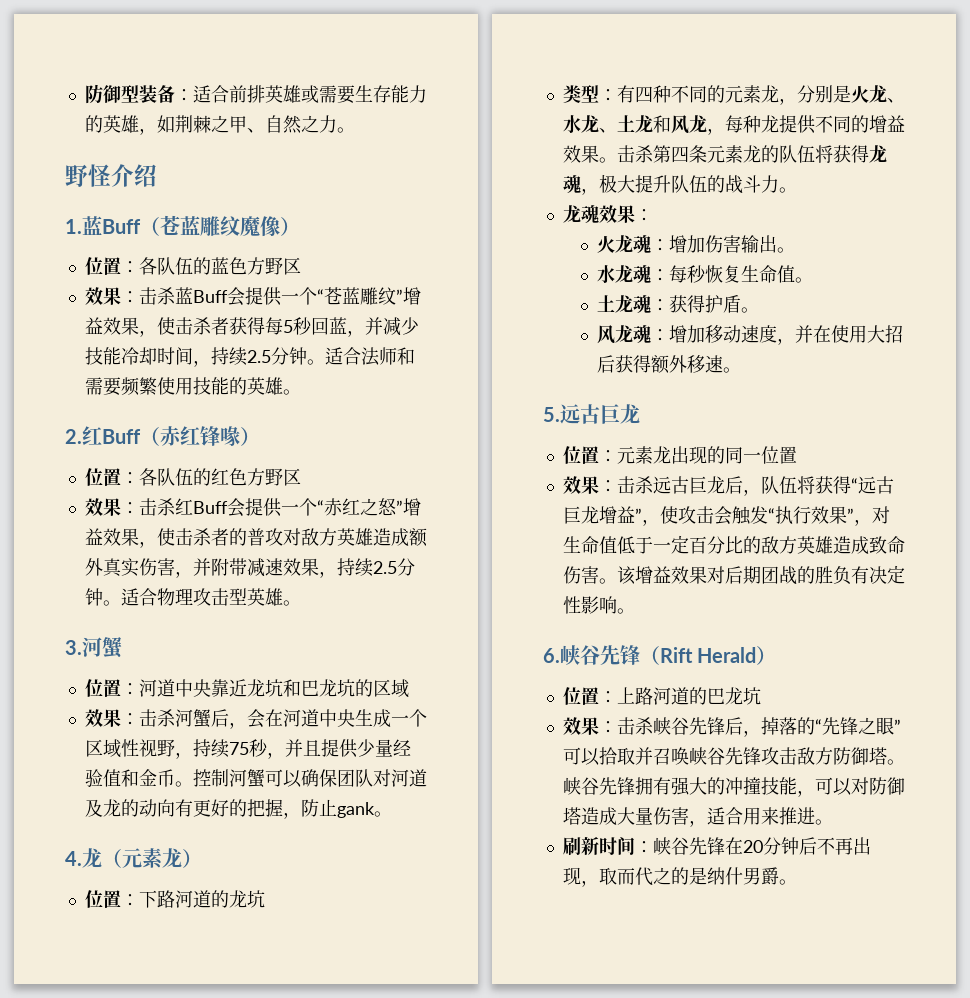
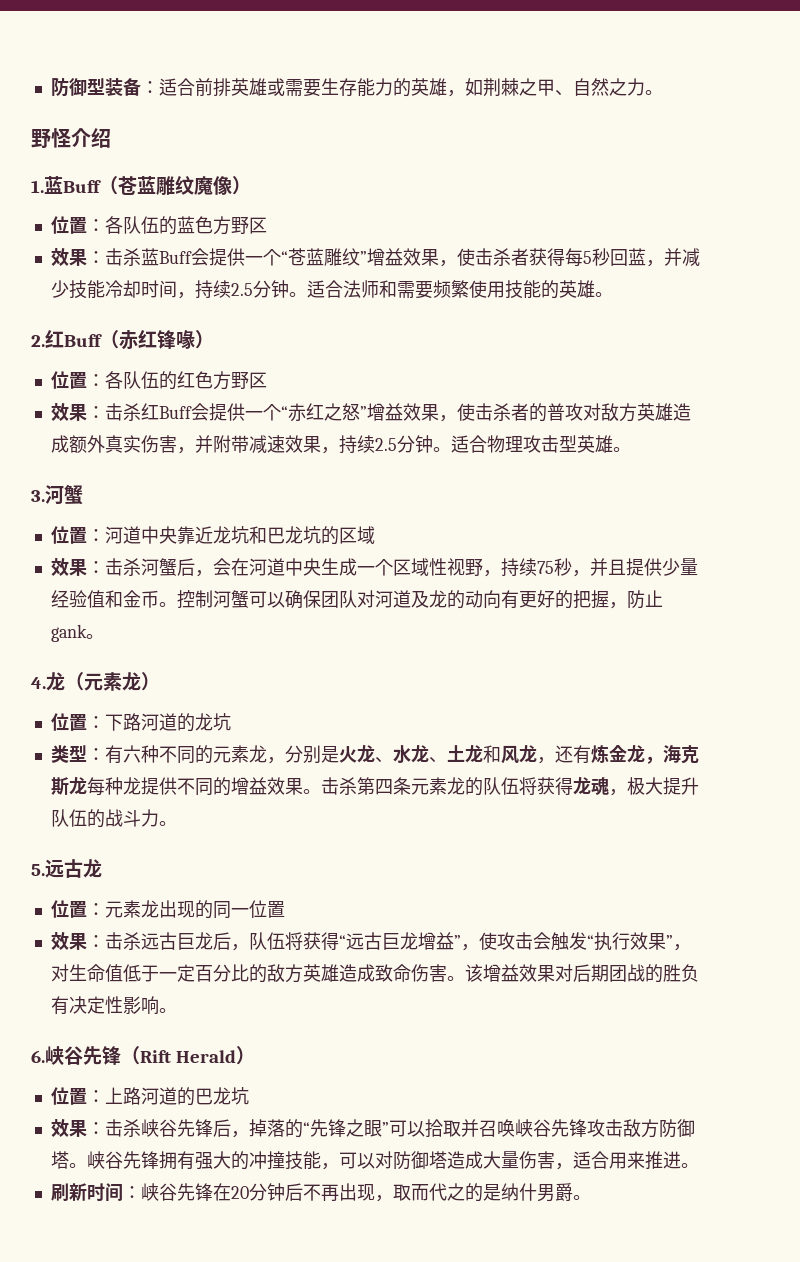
- 类型：有四种不同的元素龙，分别是火龙、水龙、土龙和风龙，每种龙提供不同的增益效果。
+ 类型：有六种不同的元素龙，分别是火龙、水龙、土龙和风龙，还有炼金龙，海克斯龙每种龙提供不同的增益效果。
- 龙魂效果：
- 火龙魂：增加伤害输出。
- 水龙魂：每秒恢复生命值。
- 土龙魂：获得护盾。
- 风龙魂：增加移动速度，并在使用大招后获得额外移速。
- 5.远古巨龙
+ 5.远古龙

